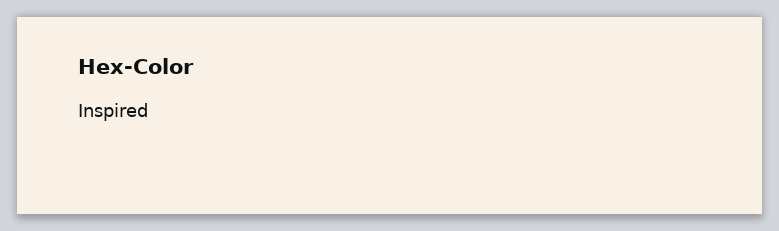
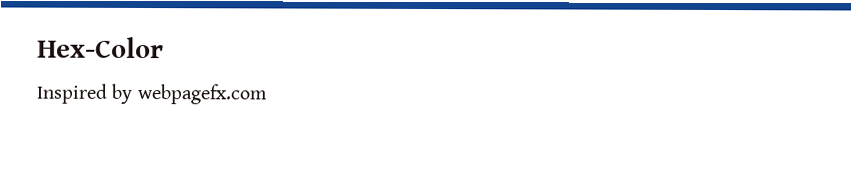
- Inspired
+ Inspired by webpagefx.com

